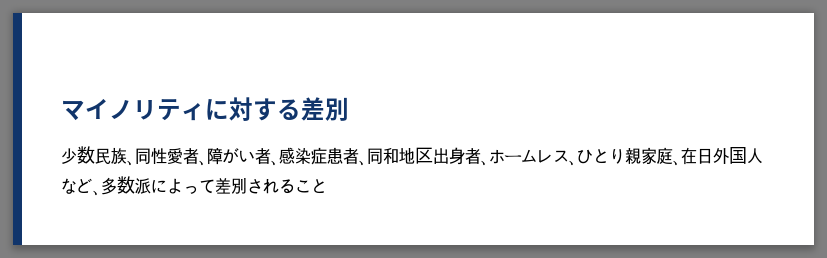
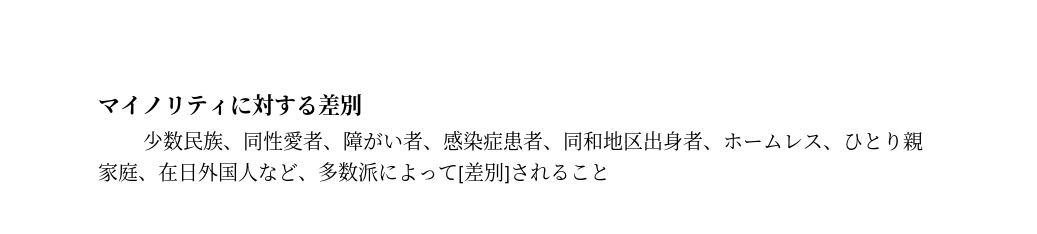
- 少数民族、同性愛者、障がい者、感染症患者、同和地区出身者、ホームレス、ひとり親家庭、在日外国人など、多数派によって差別されること
+ 少数民族、同性愛者、障がい者、感染症患者、同和地区出身者、ホームレス、ひとり親家庭、在日外国人など、多数派によって[差別]されること

